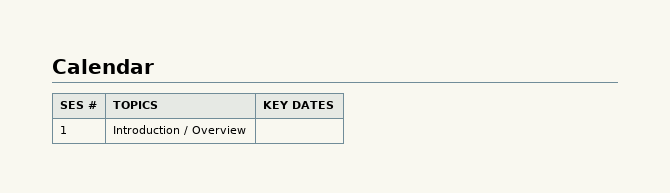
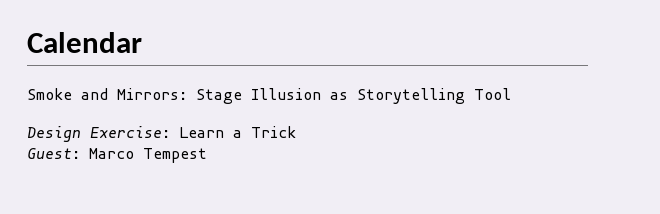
- SES # | TOPICS | KEY DATES
- 1 | Introduction / Overview |
+ Smoke and Mirrors: Stage Illusion as Storytelling Tool
+ Design Exercise: Learn a Trick
+ Guest: Marco Tempest

